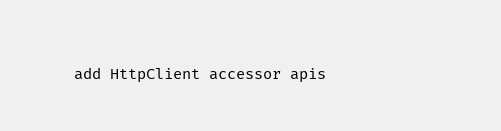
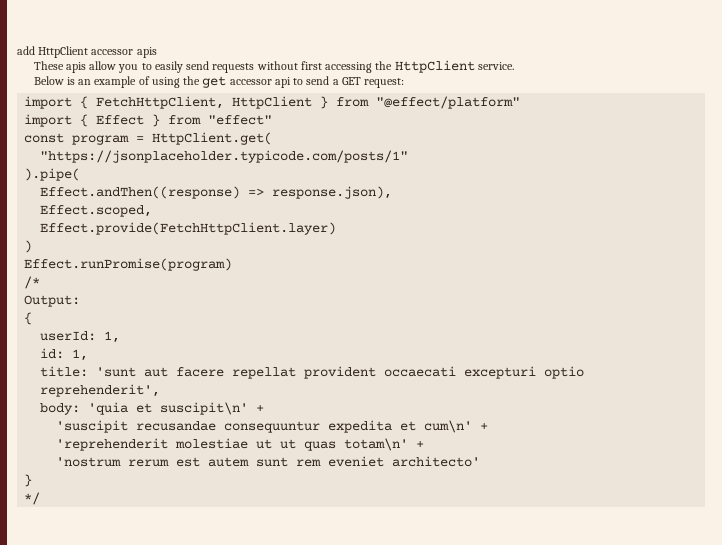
+ These apis allow you to easily send requests without first accessing the HttpClient service.
+ Below is an example of using the get accessor api to send a GET request:
+ import { FetchHttpClient, HttpClient } from "@effect/platform"
+ import { Effect } from "effect"
+ const program = HttpClient.get(
+ "https://jsonplaceholder.typicode.com/posts/1"
+ ).pipe(
+ Effect.andThen((response) => response.json),
+ Effect.scoped,
+ Effect.provide(FetchHttpClient.layer)
+ )
+ Effect.runPromise(program)
+ /*
+ Output:
+ {
+ userId: 1,
+ id: 1,
+ title: 'sunt aut facere repellat provident occaecati excepturi optio reprehenderit',
+ body: 'quia et suscipit\n' +
+ 'suscipit recusandae consequuntur expedita et cum\n' +
+ 'reprehenderit molestiae ut ut quas totam\n' +
+ 'nostrum rerum est autem sunt rem eveniet architecto'
+ }
+ */

